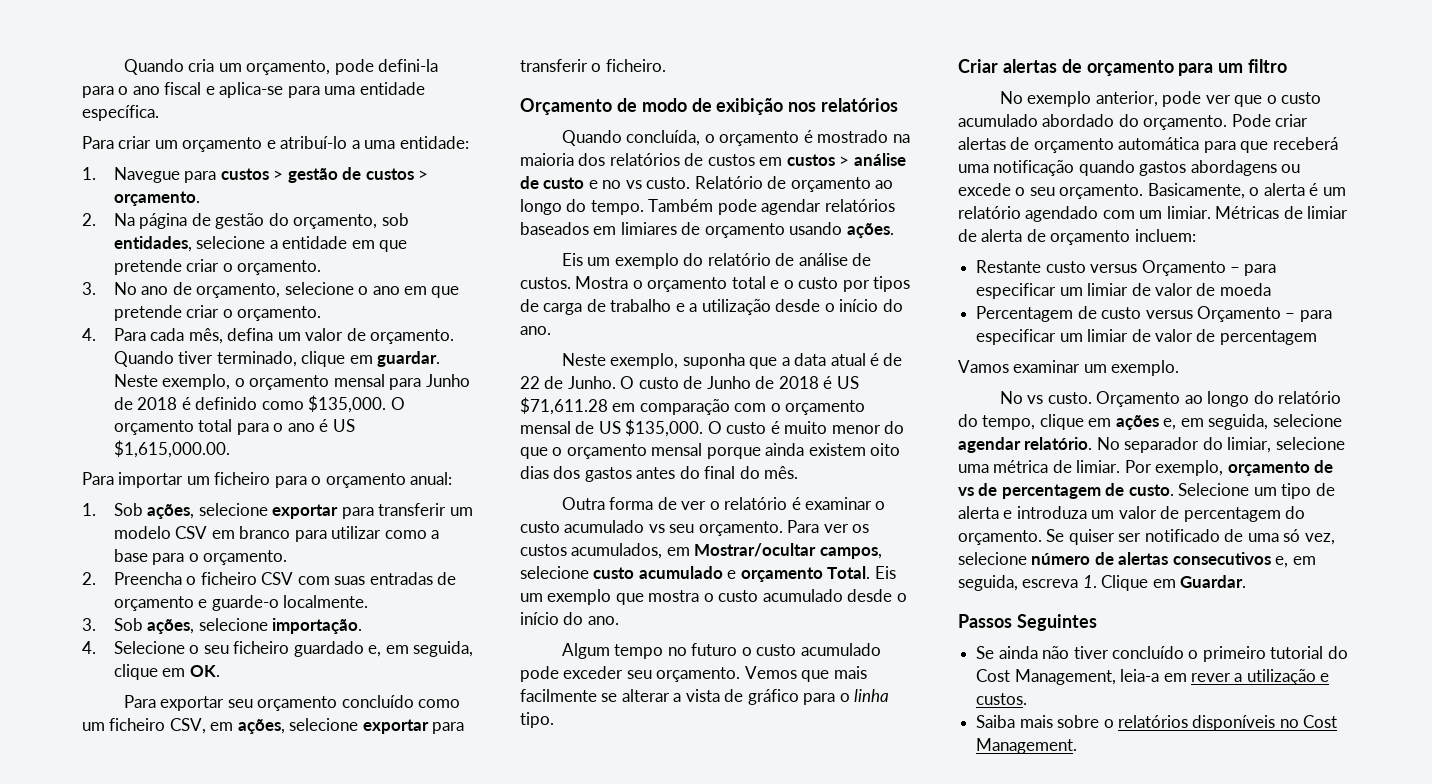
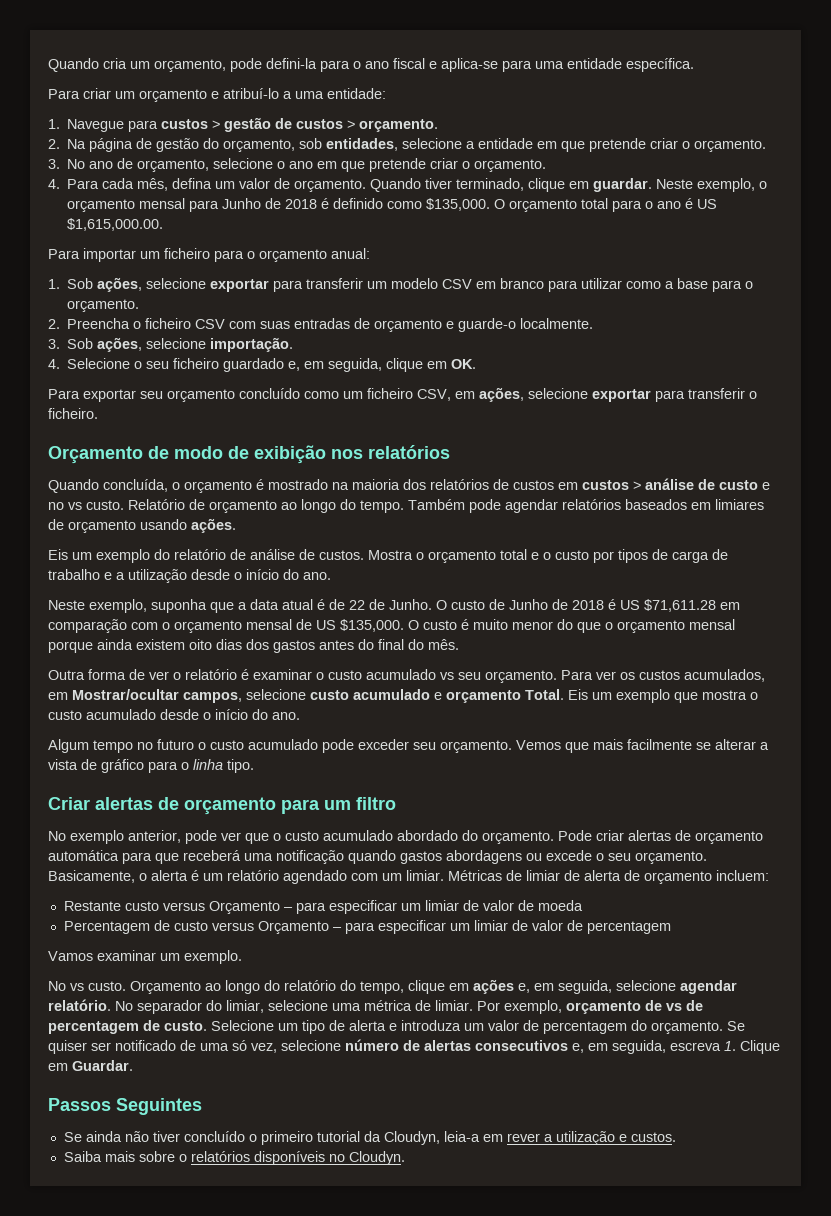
- Se ainda não tiver concluído o primeiro tutorial do Cost Management, leia-a em rever a utilização e custos.
+ Se ainda não tiver concluído o primeiro tutorial da Cloudyn, leia-a em rever a utilização e custos.
- Saiba mais sobre o relatórios disponíveis no Cost Management.
+ Saiba mais sobre o relatórios disponíveis no Cloudyn.

